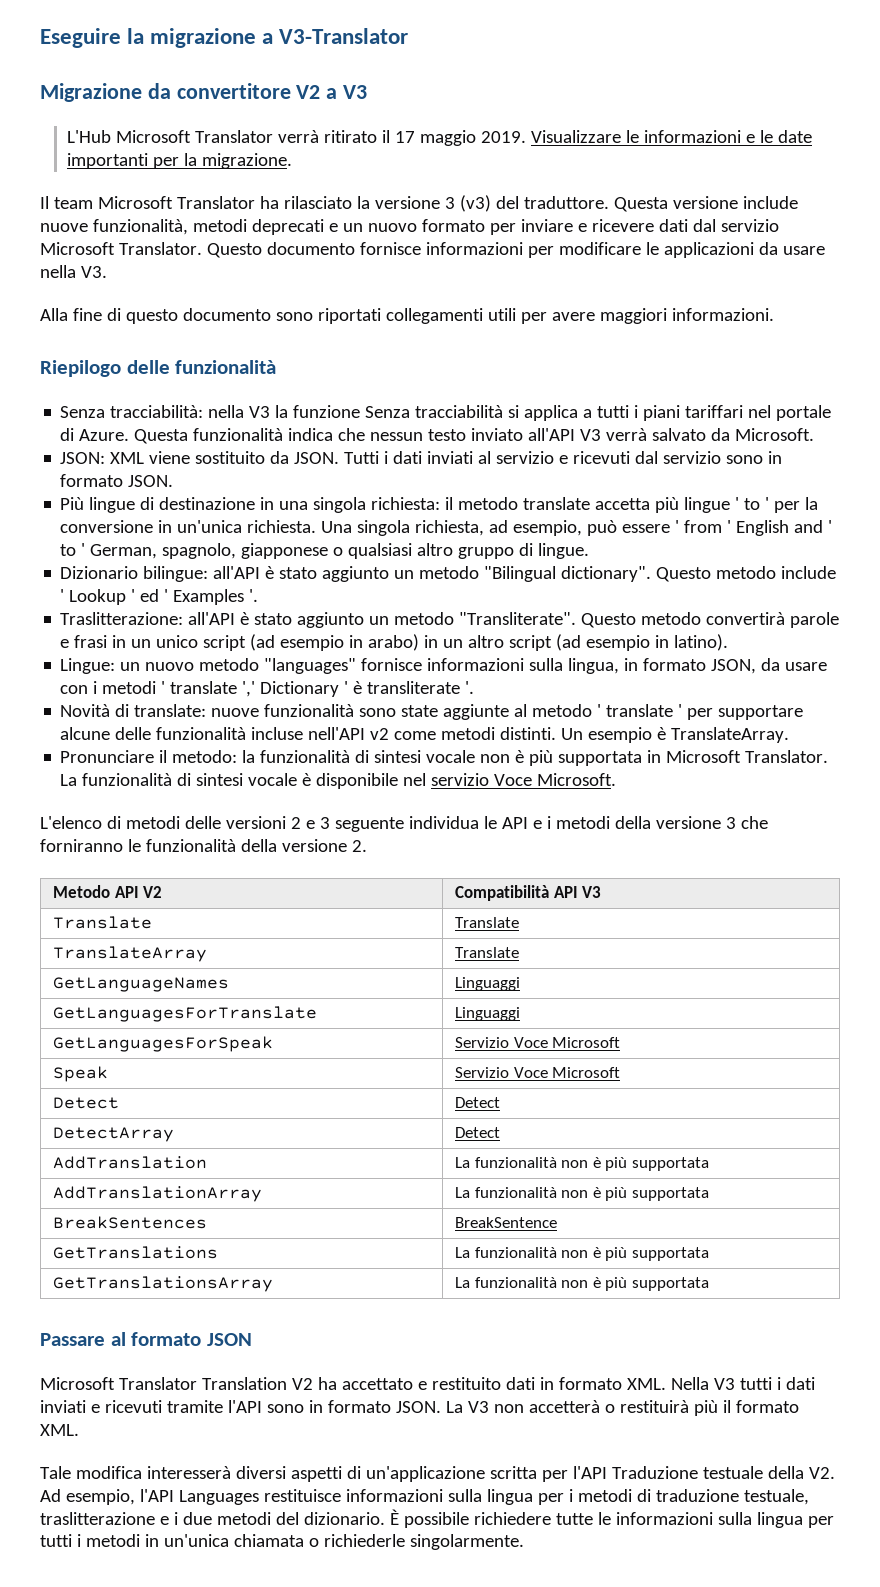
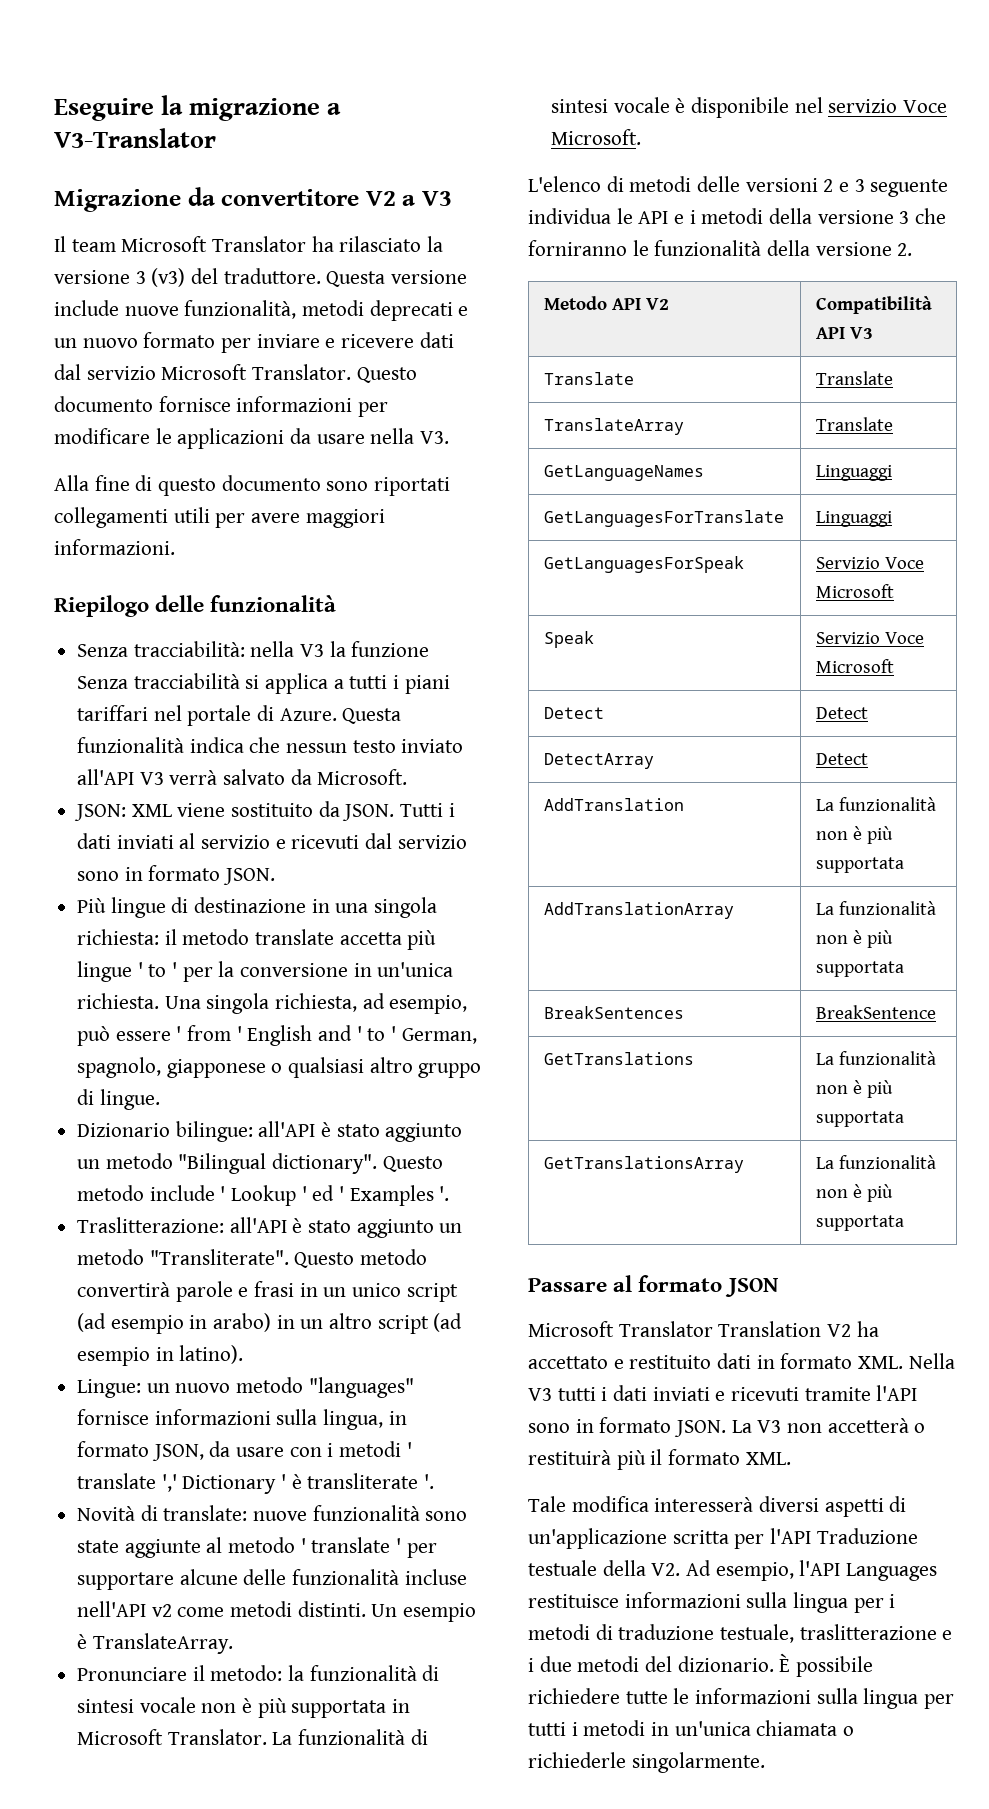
- L'Hub Microsoft Translator verrà ritirato il 17 maggio 2019. Visualizzare le informazioni e le date importanti per la migrazione.

